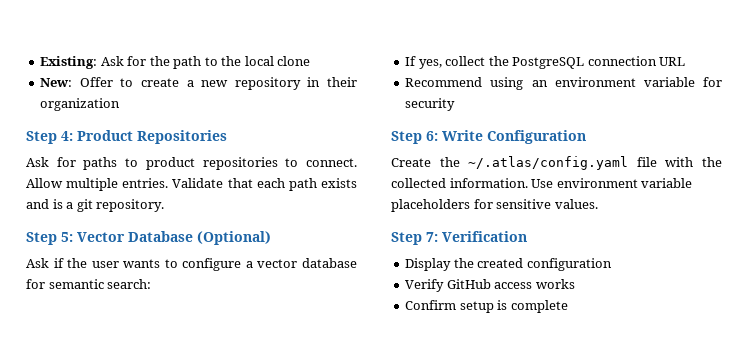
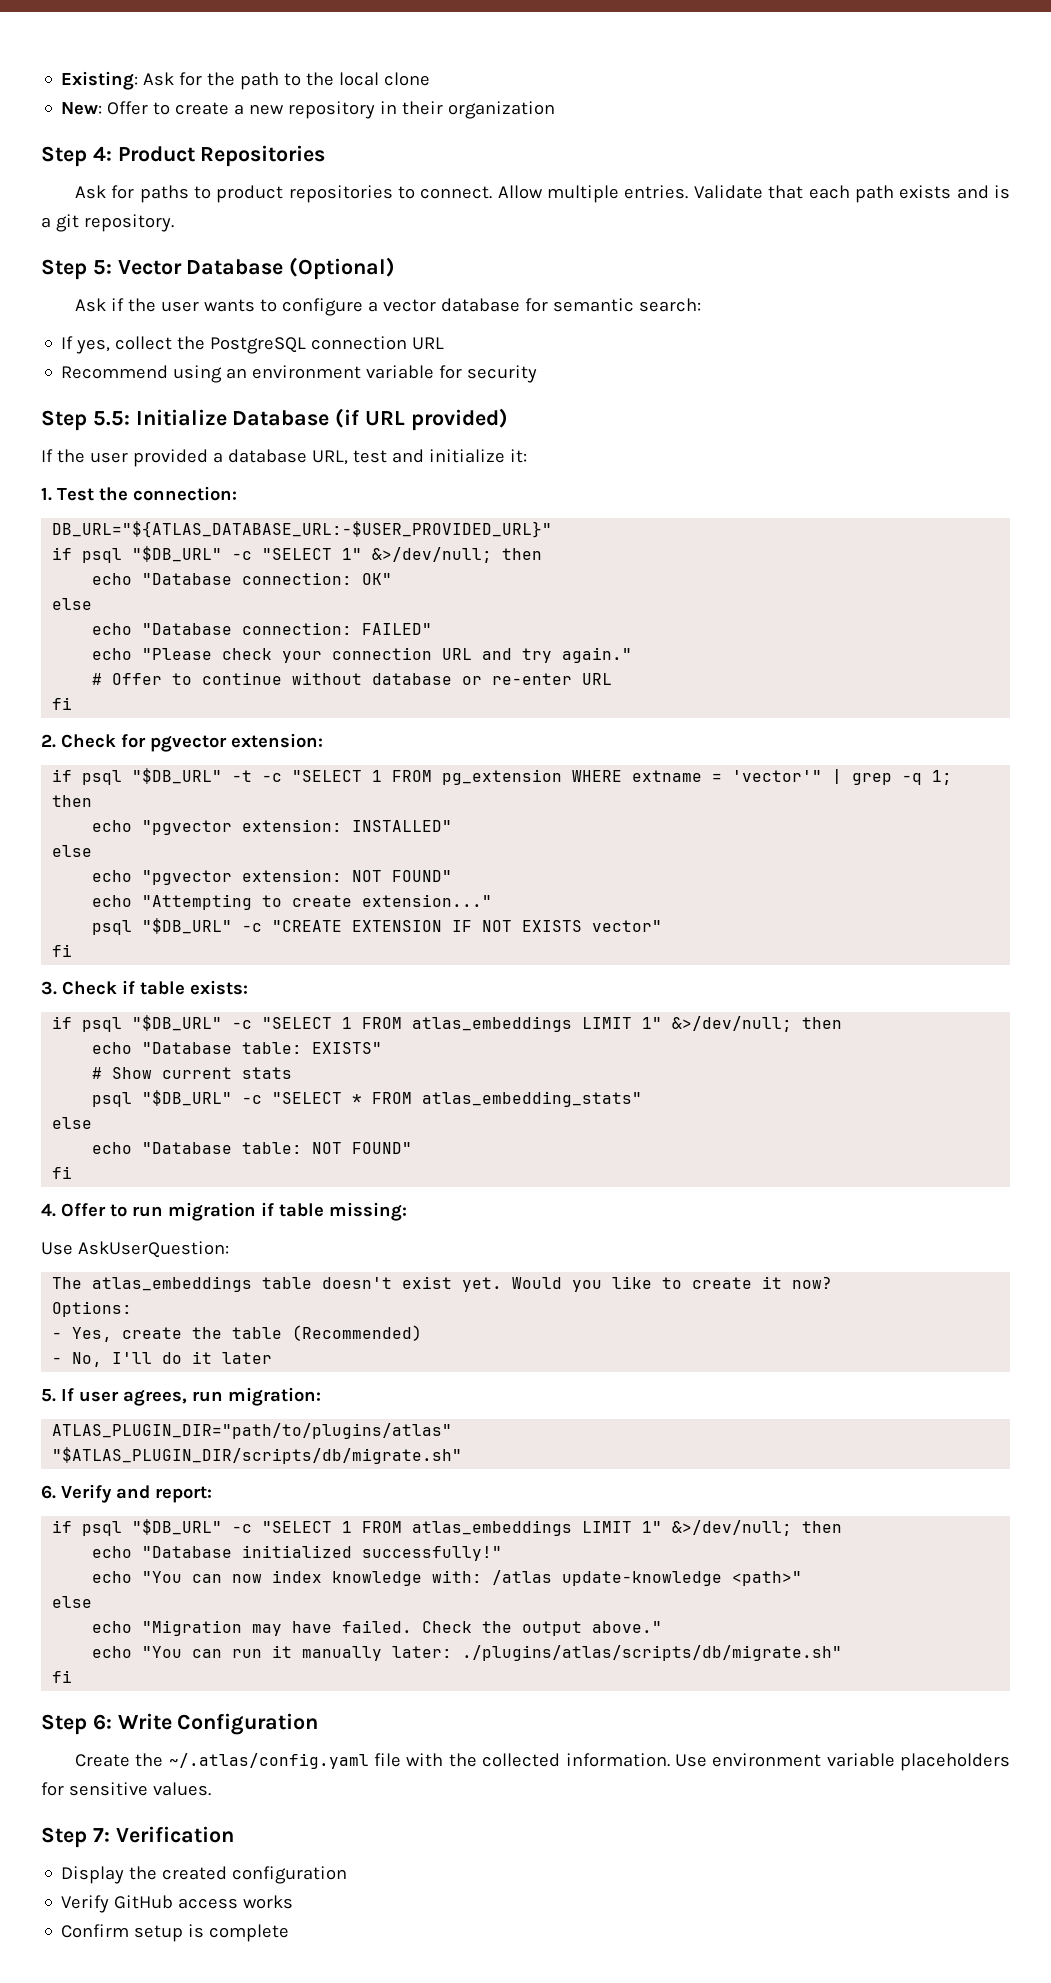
+ Step 5.5: Initialize Database (if URL provided)
+ If the user provided a database URL, test and initialize it:
+ 1. Test the connection:
+ DB_URL="${ATLAS_DATABASE_URL:-$USER_PROVIDED_URL}"
+ if psql "$DB_URL" -c "SELECT 1" &>/dev/null; then
+ echo "Database connection: OK"
+ else
+ echo "Database connection: FAILED"
+ echo "Please check your connection URL and try again."
+ # Offer to continue without database or re-enter URL
+ fi
+ 2. Check for pgvector extension:
+ if psql "$DB_URL" -t -c "SELECT 1 FROM pg_extension WHERE extname = 'vector'" | grep -q 1; then
+ echo "pgvector extension: INSTALLED"
+ else
+ echo "pgvector extension: NOT FOUND"
+ echo "Attempting to create extension..."
+ psql "$DB_URL" -c "CREATE EXTENSION IF NOT EXISTS vector"
+ fi
+ 3. Check if table exists:
+ if psql "$DB_URL" -c "SELECT 1 FROM atlas_embeddings LIMIT 1" &>/dev/null; then
+ echo "Database table: EXISTS"
+ # Show current stats
+ psql "$DB_URL" -c "SELECT * FROM atlas_embedding_stats"
+ else
+ echo "Database table: NOT FOUND"
+ fi
+ 4. Offer to run migration if table missing:
+ Use AskUserQuestion:
+ The atlas_embeddings table doesn't exist yet. Would you like to create it now?
+ Options:
+ - Yes, create the table (Recommended)
+ - No, I'll do it later
+ 5. If user agrees, run migration:
+ ATLAS_PLUGIN_DIR="path/to/plugins/atlas"
+ "$ATLAS_PLUGIN_DIR/scripts/db/migrate.sh"
+ 6. Verify and report:
+ if psql "$DB_URL" -c "SELECT 1 FROM atlas_embeddings LIMIT 1" &>/dev/null; then
+ echo "Database initialized successfully!"
+ echo "You can now index knowledge with: /atlas update-knowledge <path>"
+ else
+ echo "Migration may have failed. Check the output above."
+ echo "You can run it manually later: ./plugins/atlas/scripts/db/migrate.sh"
+ fi

